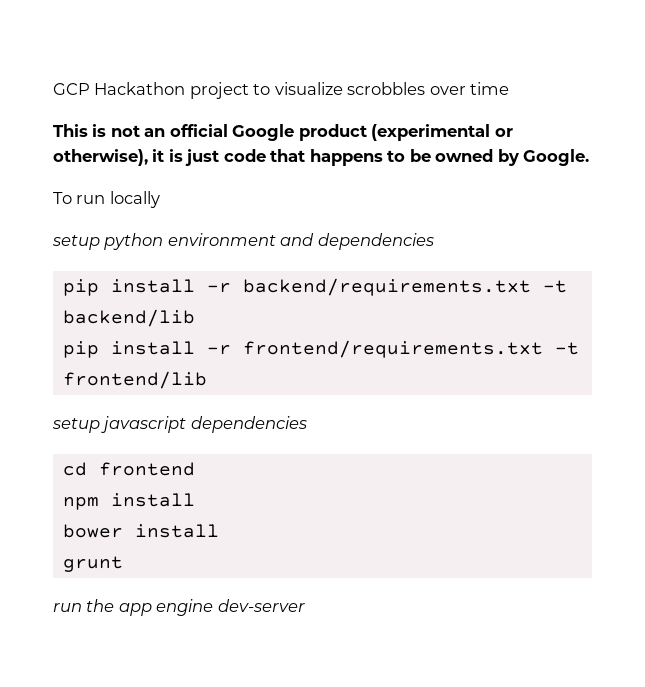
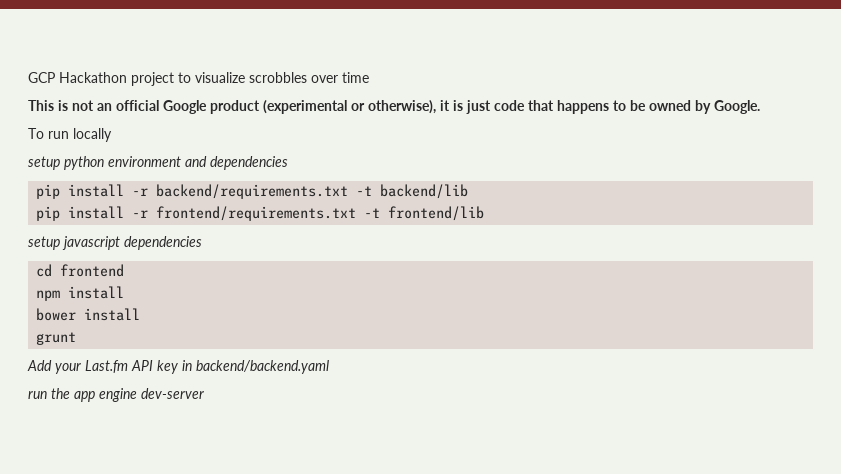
+ Add your Last.fm API key in backend/backend.yaml

